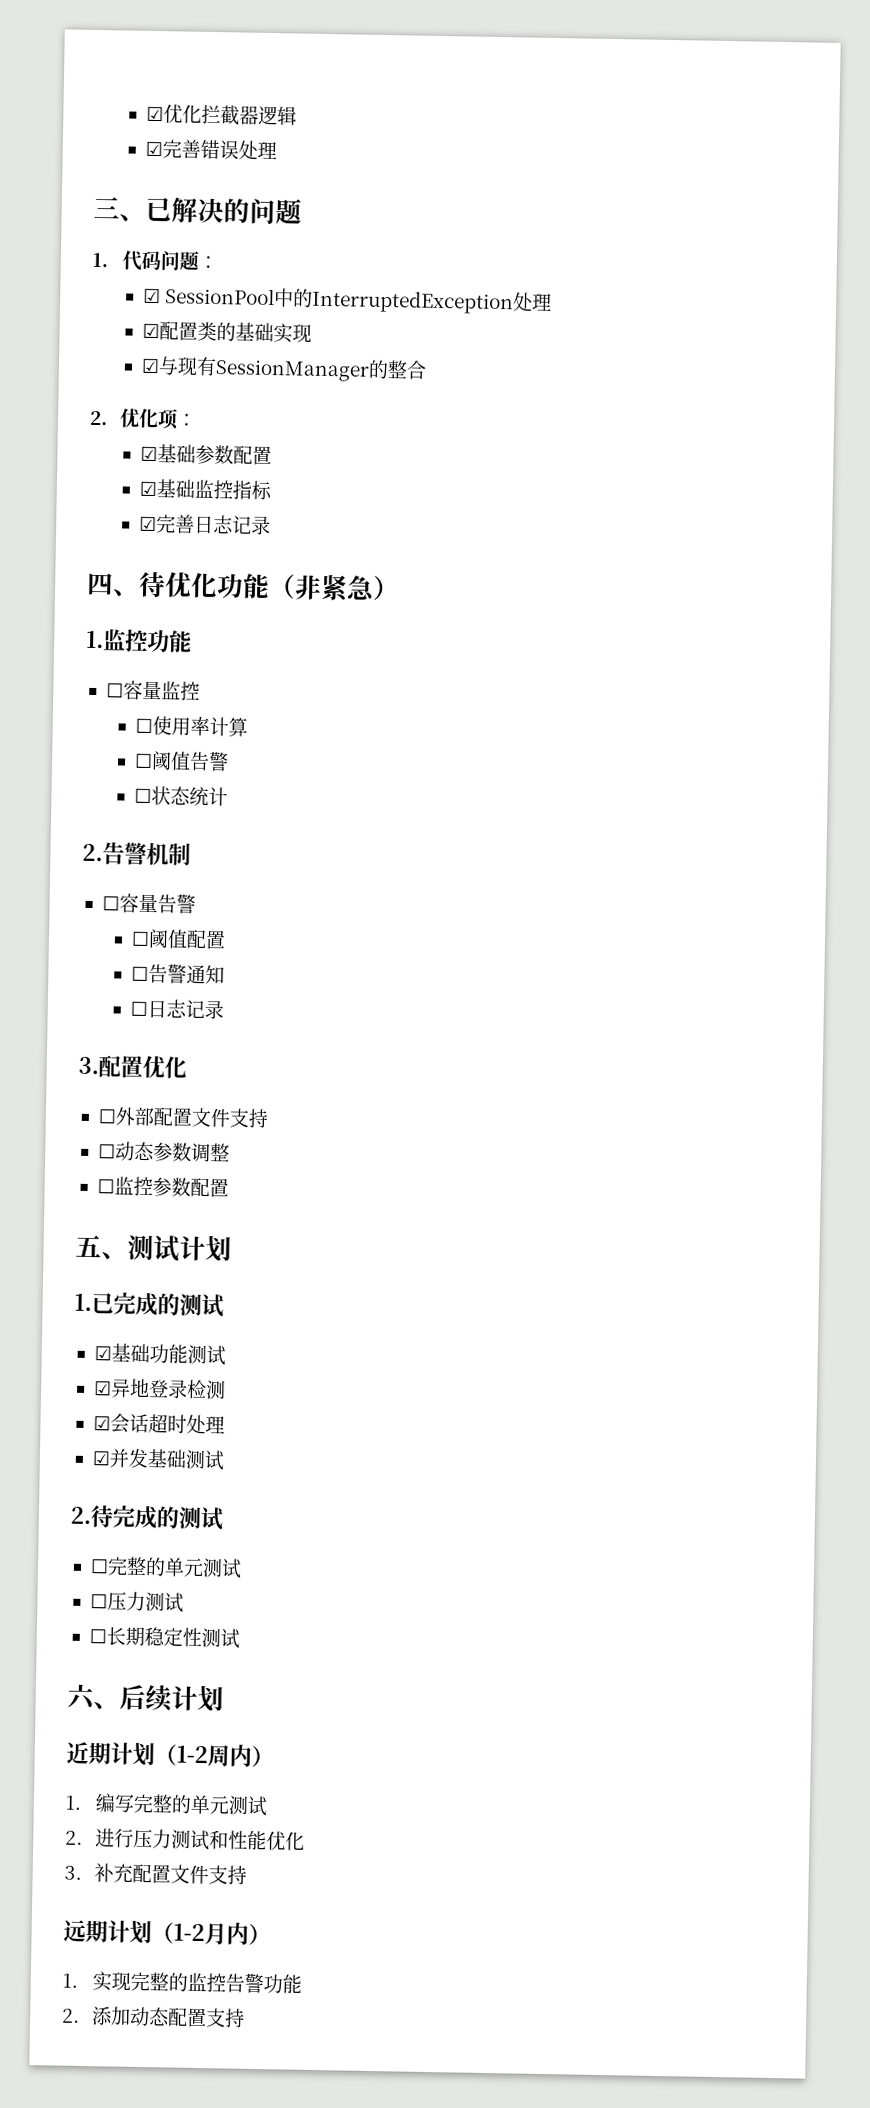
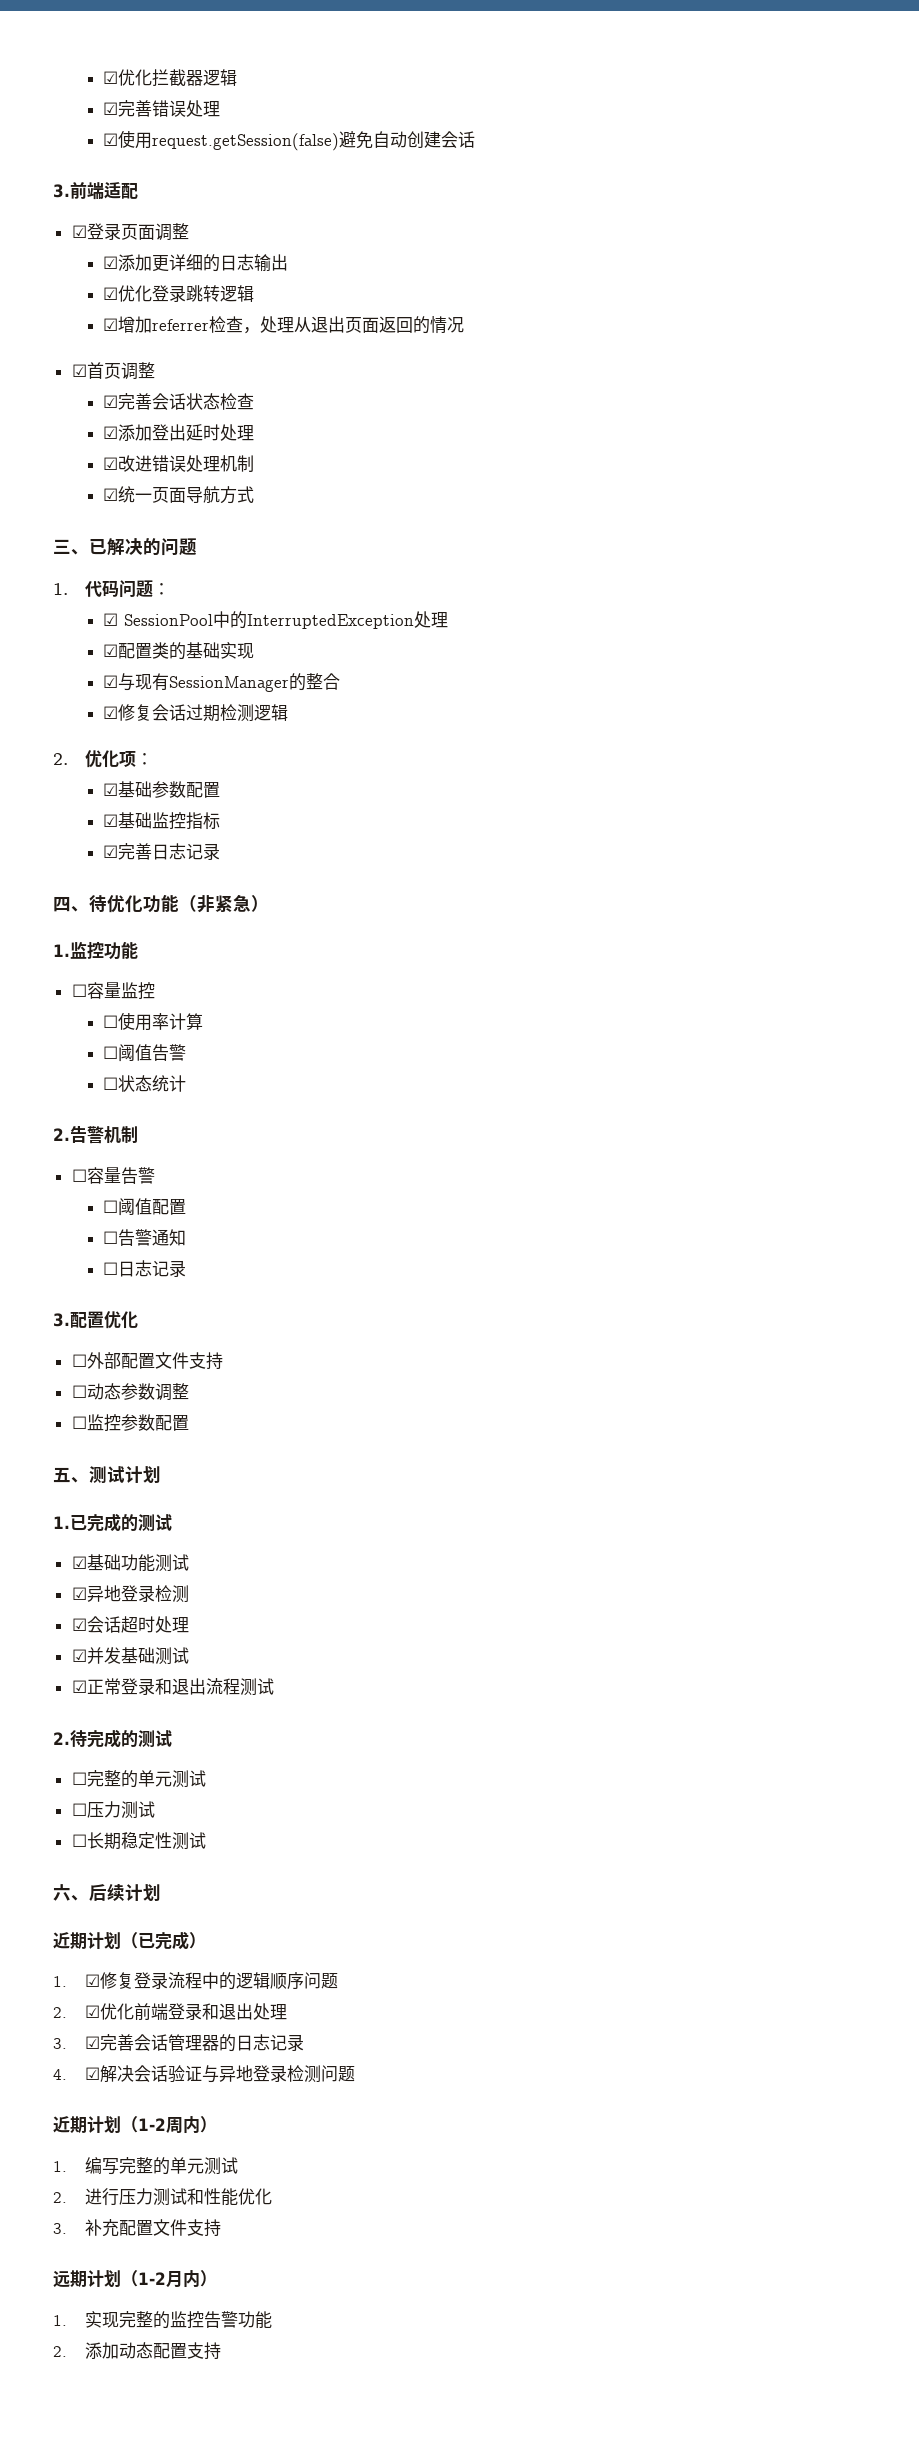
+ ☑使用request.getSession(false)避免自动创建会话
+ 3.前端适配
+ ☑登录页面调整
+ ☑添加更详细的日志输出
+ ☑优化登录跳转逻辑
+ ☑增加referrer检查，处理从退出页面返回的情况
+ ☑首页调整
+ ☑完善会话状态检查
+ ☑添加登出延时处理
+ ☑改进错误处理机制
+ ☑统一页面导航方式
+ ☑修复会话过期检测逻辑
+ ☑正常登录和退出流程测试
+ 近期计划（已完成）
+ 1. ☑修复登录流程中的逻辑顺序问题
+ 2. ☑优化前端登录和退出处理
+ 3. ☑完善会话管理器的日志记录
+ 4. ☑解决会话验证与异地登录检测问题

